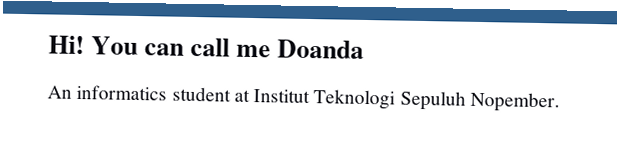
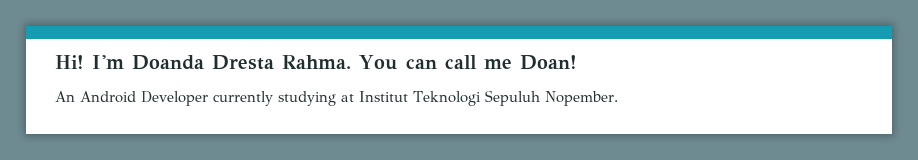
+ I'm Doanda Dresta Rahma.
- You can call me Doanda
+ You can call me Doan!
- An informatics student at Institut Teknologi Sepuluh Nopember.
+ An Android Developer currently studying at Institut Teknologi Sepuluh Nopember.

